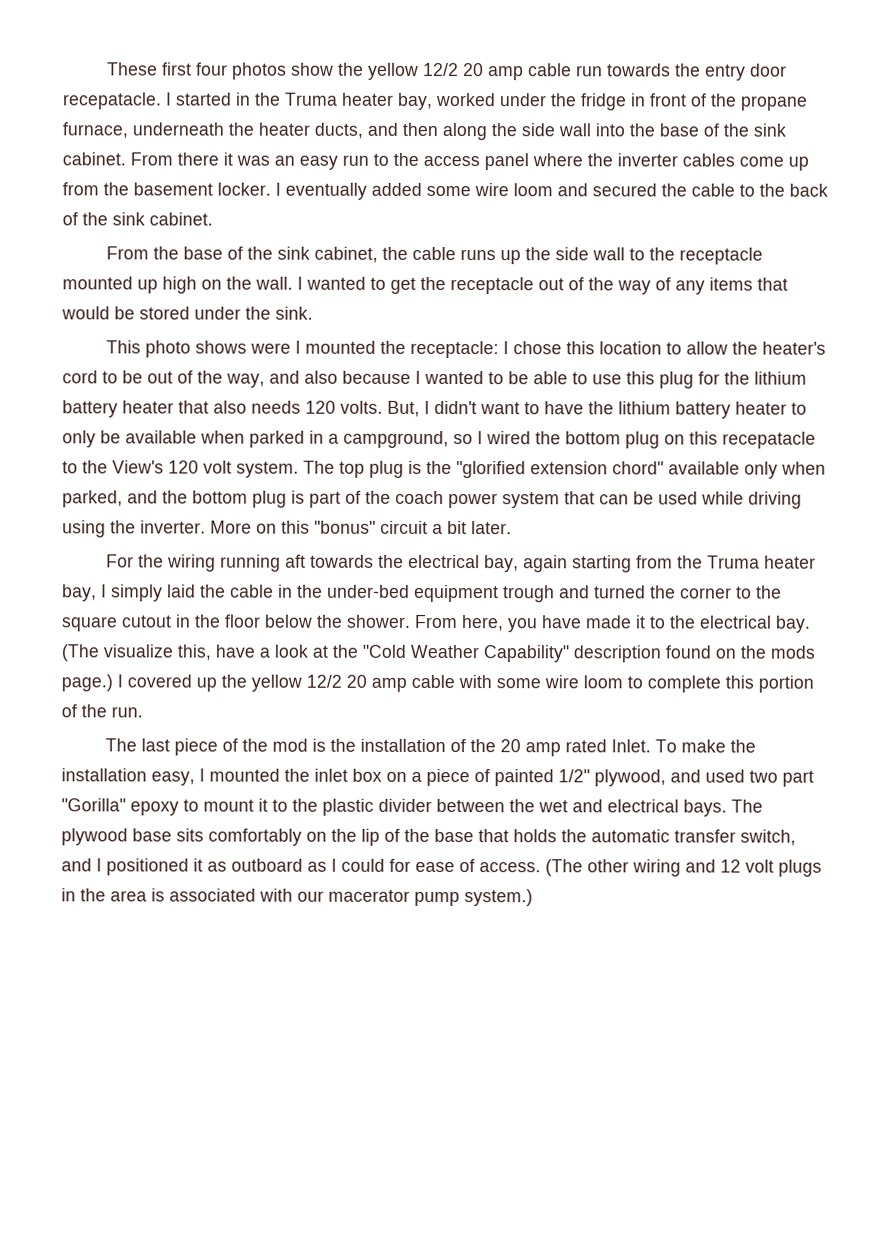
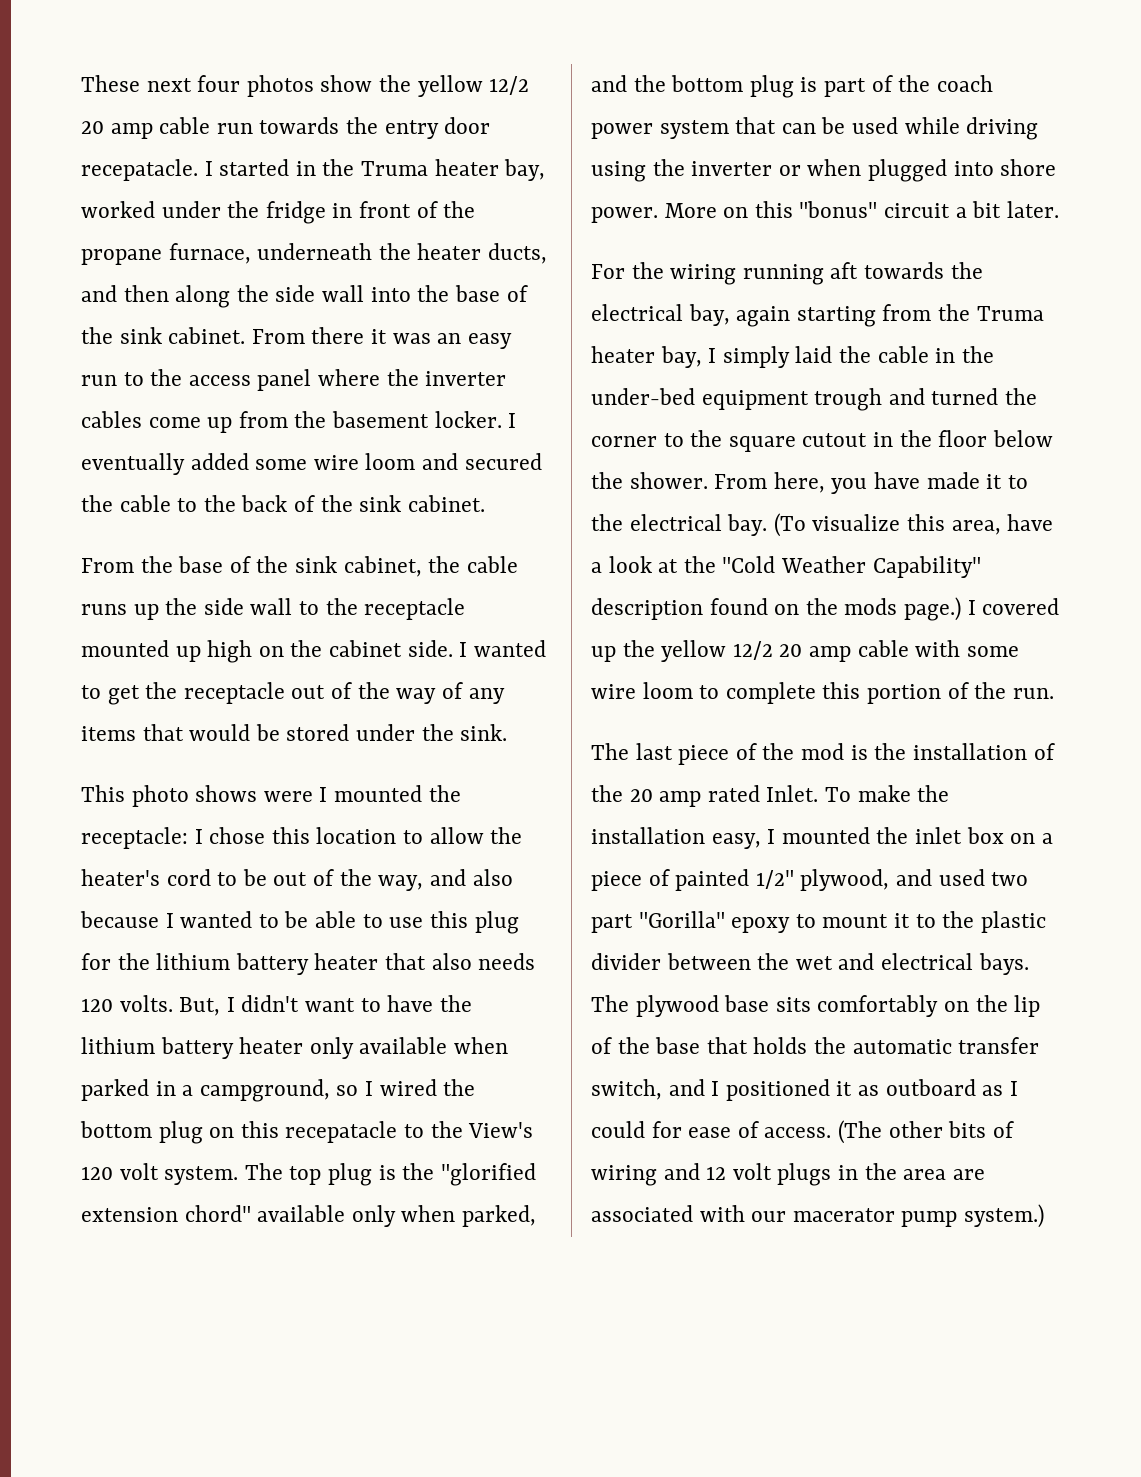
- These first four photos show the yellow 12/2 20 amp cable run towards the entry door recepatacle.
+ These next four photos show the yellow 12/2 20 amp cable run towards the entry door recepatacle.
- From the base of the sink cabinet, the cable runs up the side wall to the receptacle mounted up high on the wall.
+ From the base of the sink cabinet, the cable runs up the side wall to the receptacle mounted up high on the cabinet side.
- But, I didn't want to have the lithium battery heater to only be available when parked in a campground, so I wired the bottom plug on this recepatacle to the View's 120 volt system.
+ But, I didn't want to have the lithium battery heater only available when parked in a campground, so I wired the bottom plug on this recepatacle to the View's 120 volt system.
- The top plug is the "glorified extension chord" available only when parked, and the bottom plug is part of the coach power system that can be used while driving using the inverter.
+ The top plug is the "glorified extension chord" available only when parked, and the bottom plug is part of the coach power system that can be used while driving using the inverter or when plugged into shore power.
- (The visualize this, have a look at the "Cold Weather Capability" description found on the mods page.)
+ (To visualize this area, have a look at the "Cold Weather Capability" description found on the mods page.)
- (The other wiring and 12 volt plugs in the area is associated with our macerator pump system.)
+ (The other bits of wiring and 12 volt plugs in the area are associated with our macerator pump system.)

